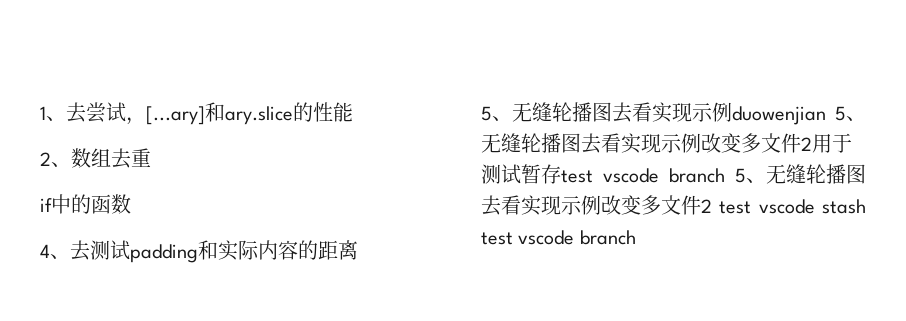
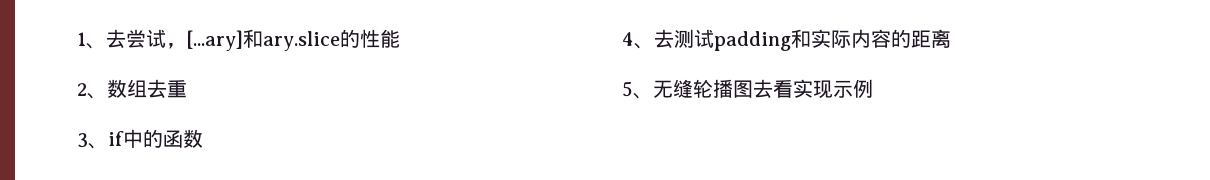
- if中的函数
+ 3、if中的函数
- 5、无缝轮播图去看实现示例duowenjian 5、无缝轮播图去看实现示例改变多文件2用于测试暂存test vscode branch 5、无缝轮播图去看实现示例改变多文件2 test vscode stash test vscode branch
+ 5、无缝轮播图去看实现示例

